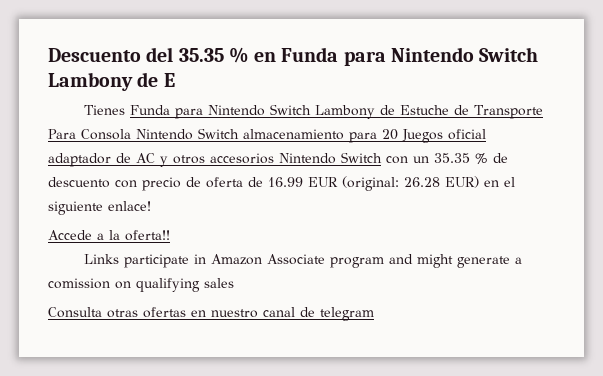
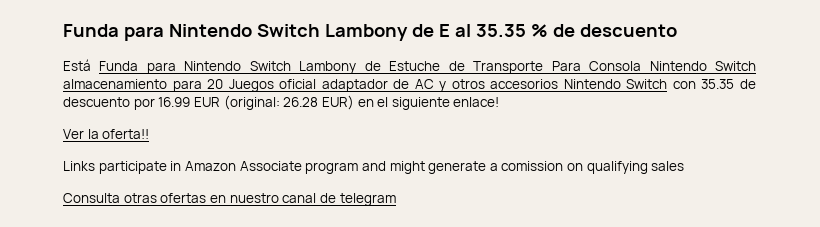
- Descuento del 35.35 % en Funda para Nintendo Switch Lambony de E
- Tienes Funda para Nintendo Switch Lambony de Estuche de Transporte Para Consola Nintendo Switch almacenamiento para 20 Juegos oficial adaptador de AC y otros accesorios Nintendo Switch con un 35.35 % de descuento con precio de oferta de 16.99 EUR (original: 26.28 EUR) en el siguiente enlace!
+ Funda para Nintendo Switch Lambony de E al 35.35 % de descuento
+ Está Funda para Nintendo Switch Lambony de Estuche de Transporte Para Consola Nintendo Switch almacenamiento para 20 Juegos oficial adaptador de AC y otros accesorios Nintendo Switch con 35.35 de descuento por 16.99 EUR (original: 26.28 EUR) en el siguiente enlace!
- Accede a la oferta!!
+ Ver la oferta!!

